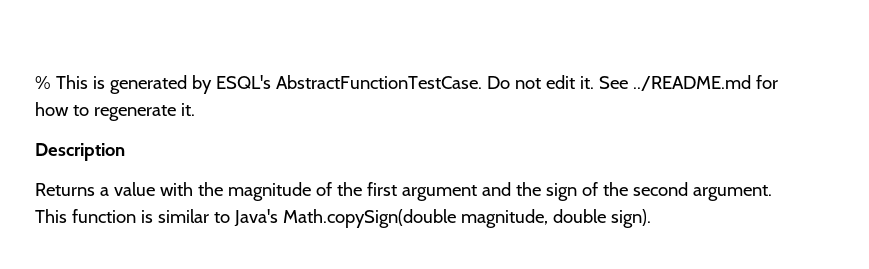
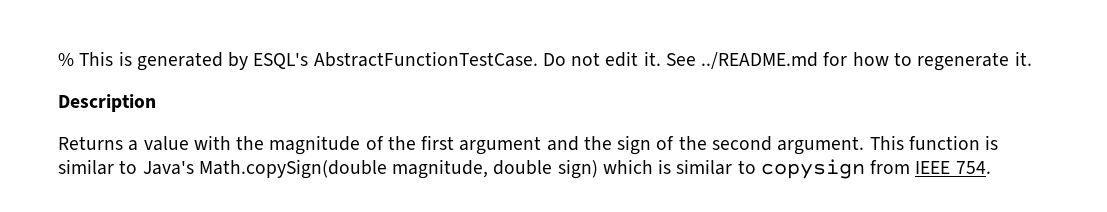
- This function is similar to Java's Math.copySign(double magnitude, double sign).
+ This function is similar to Java's Math.copySign(double magnitude, double sign) which is similar to copysign from IEEE 754.

